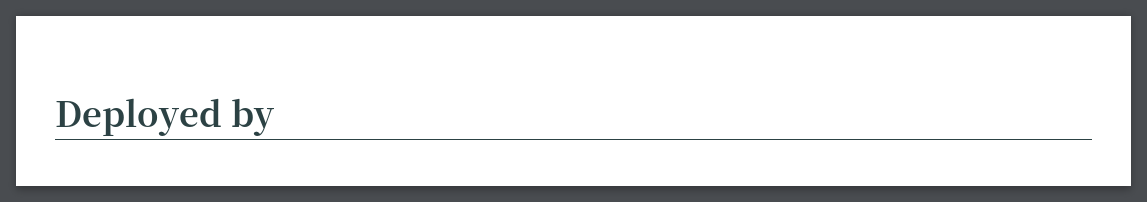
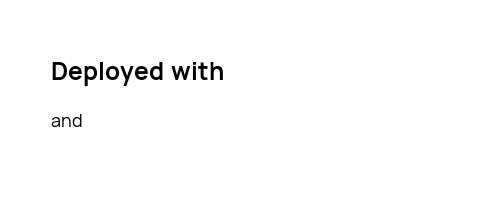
- Deployed by
+ Deployed with
+ and

